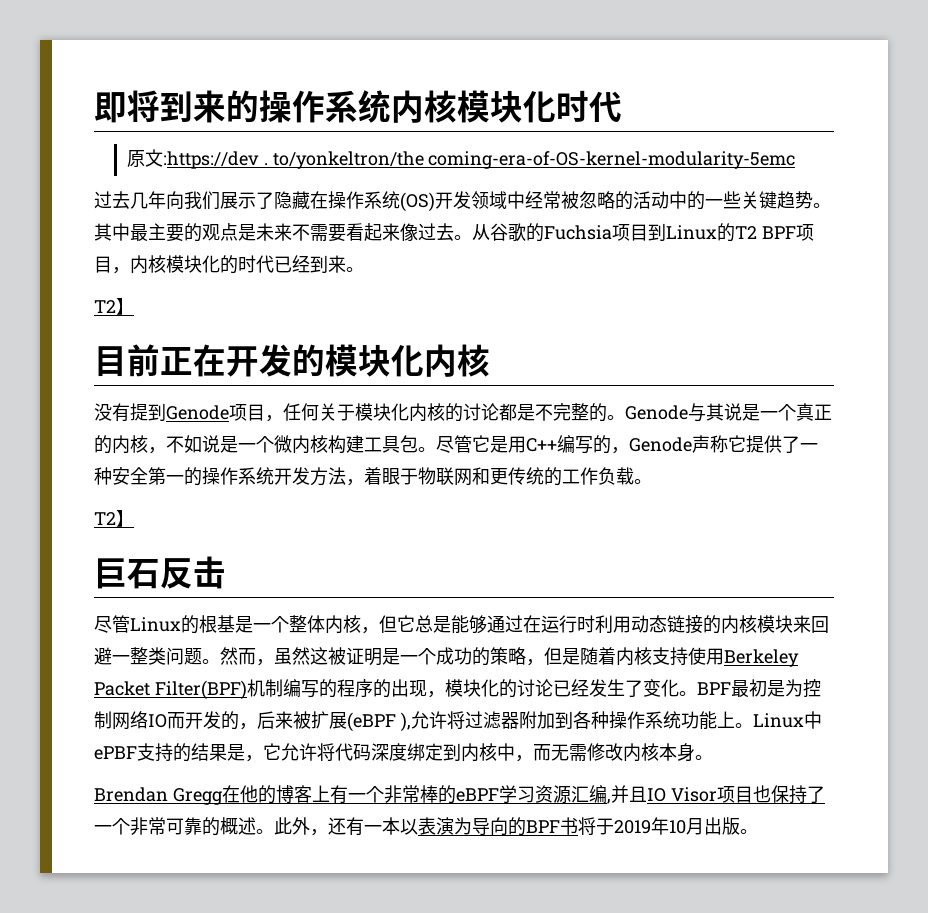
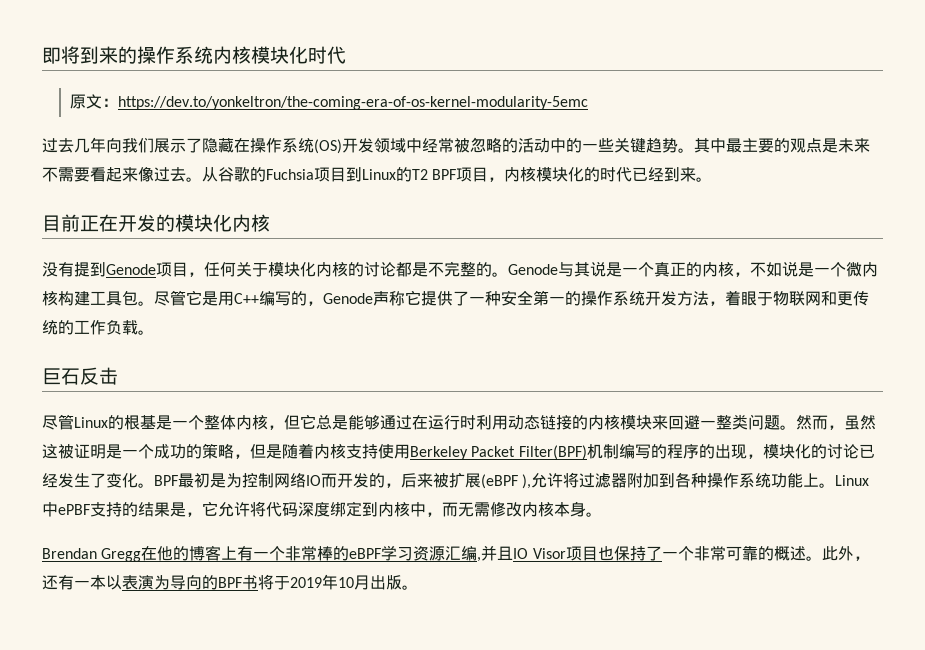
- 原文:https://dev . to/yonkeltron/the coming-era-of-OS-kernel-modularity-5emc
+ 原文：https://dev.to/yonkeltron/the-coming-era-of-os-kernel-modularity-5emc
  从谷歌的Fuchsia项目到Linux的T2 BPF项目，内核模块化的时代已经到来。
- T2】
  尽管它是用C++编写的，Genode声称它提供了一种安全第一的操作系统开发方法，着眼于物联网和更传统的工作负载。
- T2】

